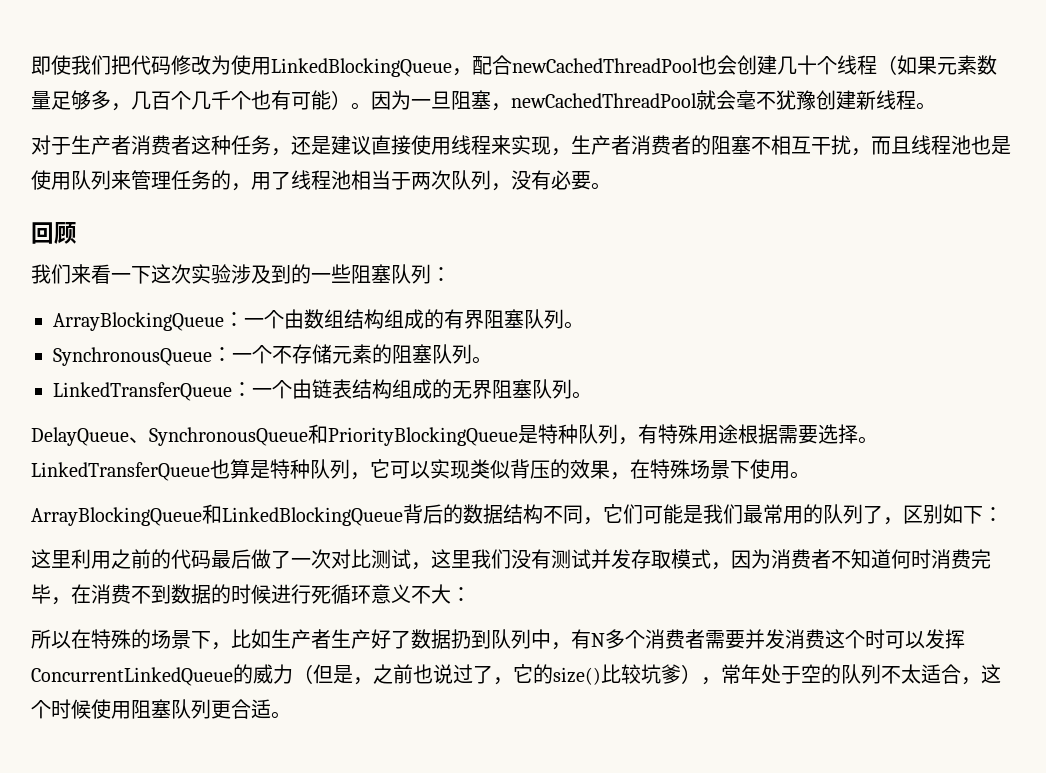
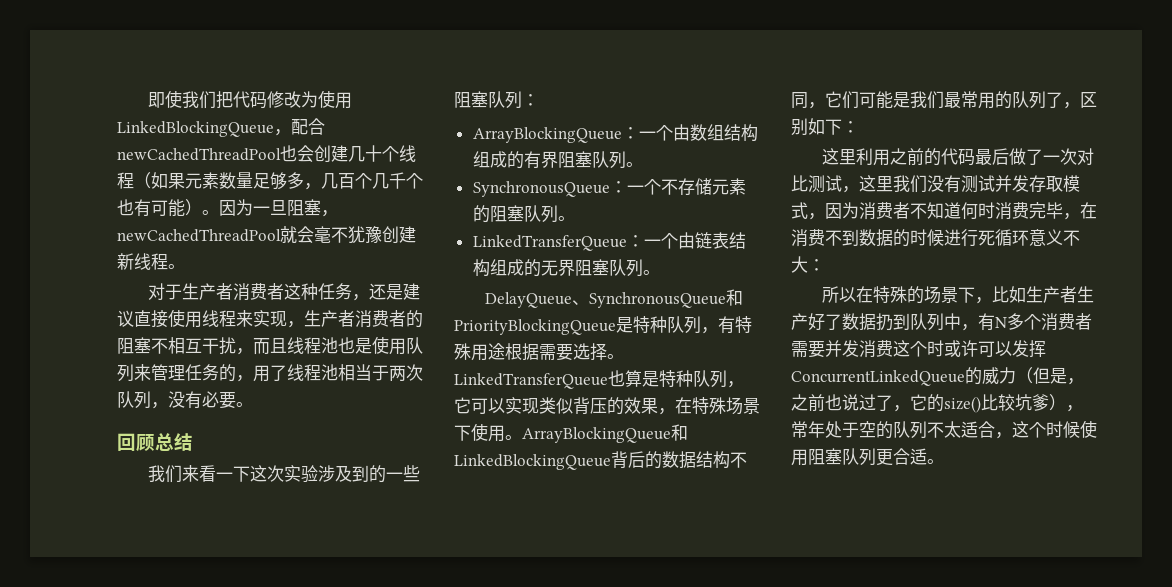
- 回顾
+ 回顾总结
- LinkedTransferQueue也算是特种队列，它可以实现类似背压的效果，在特殊场景下使用。
- ArrayBlockingQueue和LinkedBlockingQueue背后的数据结构不同，它们可能是我们最常用的队列了，区别如下：
+ LinkedTransferQueue也算是特种队列，它可以实现类似背压的效果，在特殊场景下使用。ArrayBlockingQueue和LinkedBlockingQueue背后的数据结构不同，它们可能是我们最常用的队列了，区别如下：
- 所以在特殊的场景下，比如生产者生产好了数据扔到队列中，有N多个消费者需要并发消费这个时可以发挥ConcurrentLinkedQueue的威力（但是，之前也说过了，它的size()比较坑爹），常年处于空的队列不太适合，这个时候使用阻塞队列更合适。
+ 所以在特殊的场景下，比如生产者生产好了数据扔到队列中，有N多个消费者需要并发消费这个时或许可以发挥ConcurrentLinkedQueue的威力（但是，之前也说过了，它的size()比较坑爹），常年处于空的队列不太适合，这个时候使用阻塞队列更合适。

